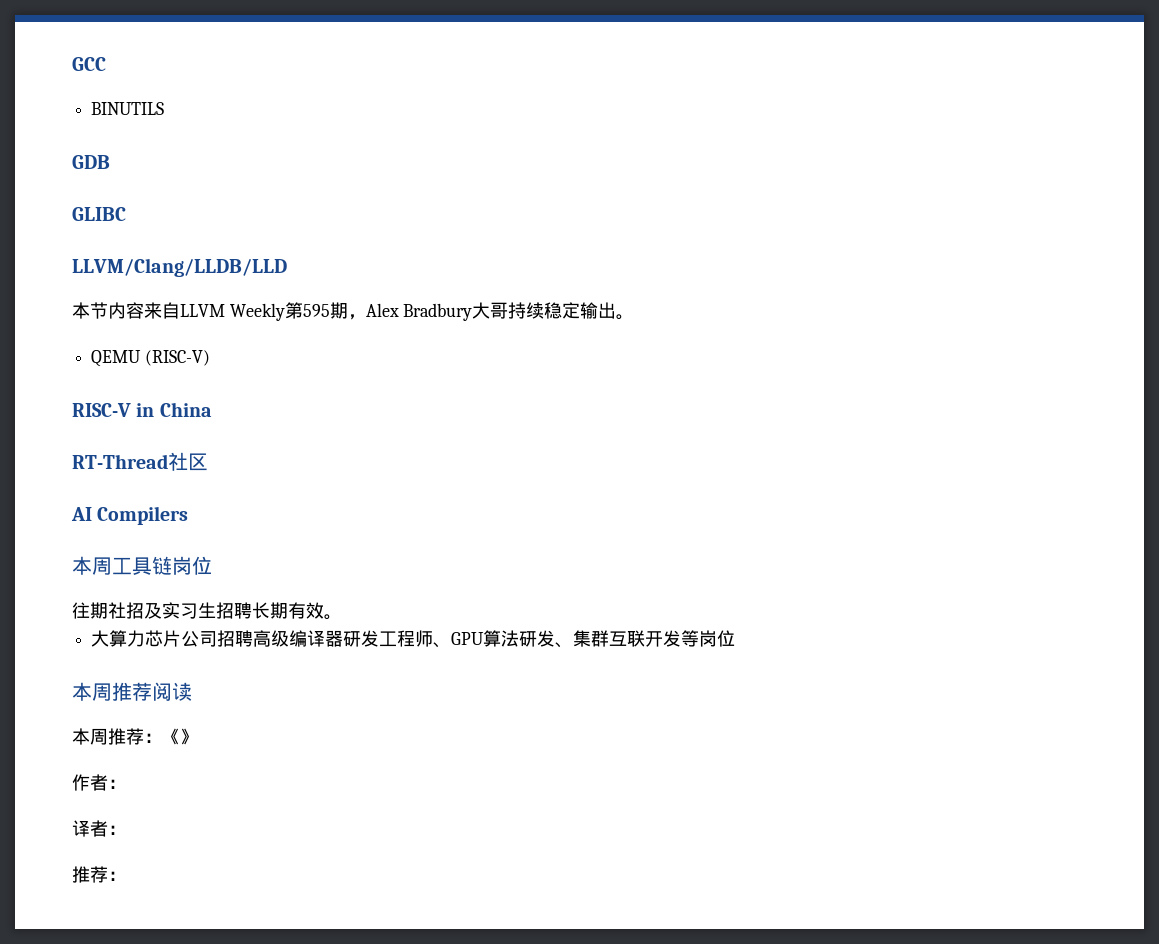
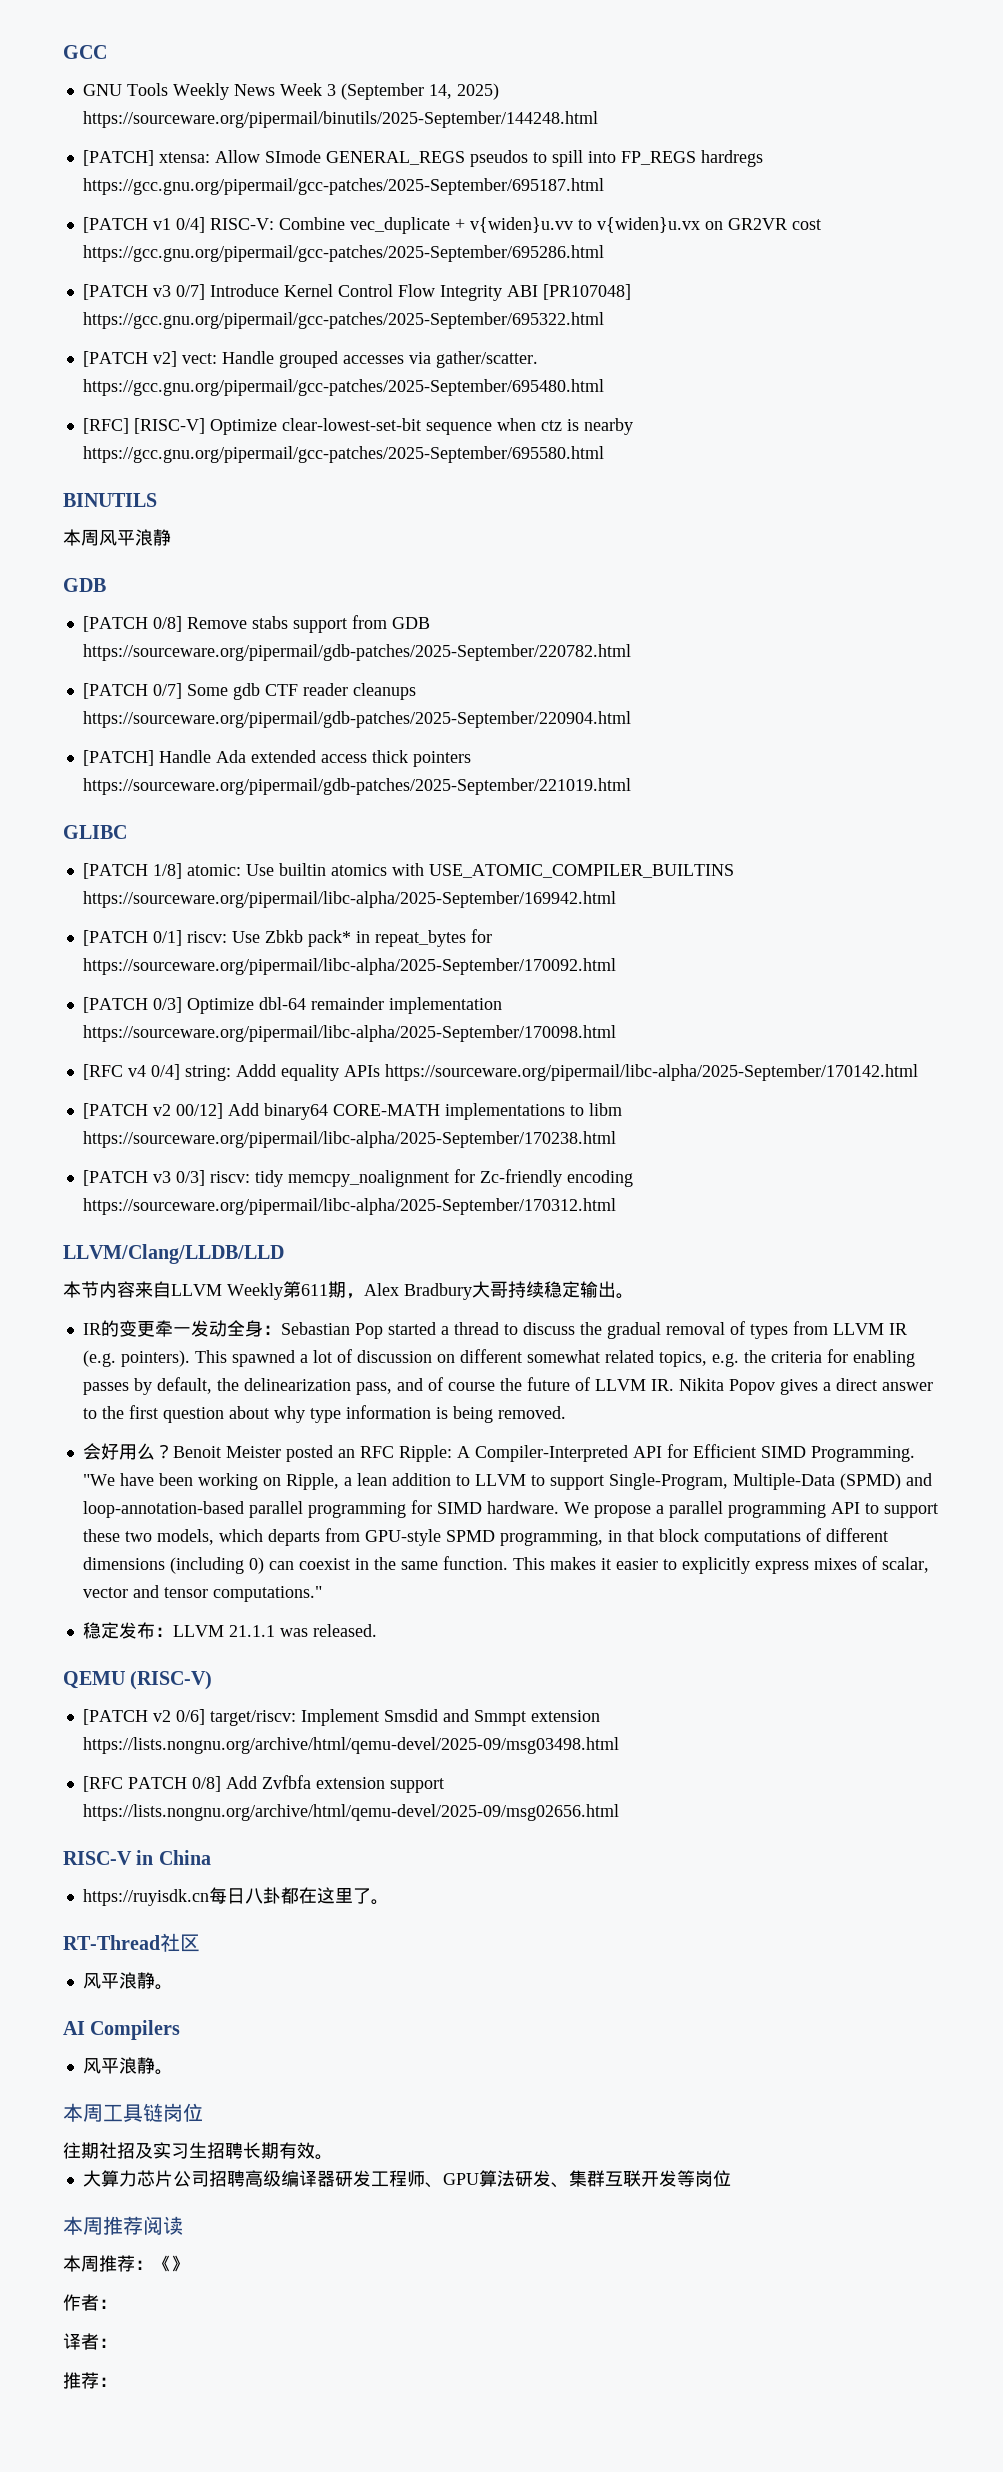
+ GNU Tools Weekly News Week 3 (September 14, 2025) https://sourceware.org/pipermail/binutils/2025-September/144248.html
+ [PATCH] xtensa: Allow SImode GENERAL_REGS pseudos to spill into FP_REGS hardregs https://gcc.gnu.org/pipermail/gcc-patches/2025-September/695187.html
+ [PATCH v1 0/4] RISC-V: Combine vec_duplicate + v{widen}u.vv to v{widen}u.vx on GR2VR cost https://gcc.gnu.org/pipermail/gcc-patches/2025-September/695286.html
+ [PATCH v3 0/7] Introduce Kernel Control Flow Integrity ABI [PR107048] https://gcc.gnu.org/pipermail/gcc-patches/2025-September/695322.html
+ [PATCH v2] vect: Handle grouped accesses via gather/scatter. https://gcc.gnu.org/pipermail/gcc-patches/2025-September/695480.html
+ [RFC] [RISC-V] Optimize clear-lowest-set-bit sequence when ctz is nearby https://gcc.gnu.org/pipermail/gcc-patches/2025-September/695580.html
  BINUTILS
+ 本周风平浪静
  GDB
+ [PATCH 0/8] Remove stabs support from GDB https://sourceware.org/pipermail/gdb-patches/2025-September/220782.html
+ [PATCH 0/7] Some gdb CTF reader cleanups https://sourceware.org/pipermail/gdb-patches/2025-September/220904.html
+ [PATCH] Handle Ada extended access thick pointers https://sourceware.org/pipermail/gdb-patches/2025-September/221019.html
  GLIBC
+ [PATCH 1/8] atomic: Use builtin atomics with USE_ATOMIC_COMPILER_BUILTINS https://sourceware.org/pipermail/libc-alpha/2025-September/169942.html
+ [PATCH 0/1] riscv: Use Zbkb pack* in repeat_bytes for https://sourceware.org/pipermail/libc-alpha/2025-September/170092.html
+ [PATCH 0/3] Optimize dbl-64 remainder implementation https://sourceware.org/pipermail/libc-alpha/2025-September/170098.html
+ [RFC v4 0/4] string: Addd equality APIs https://sourceware.org/pipermail/libc-alpha/2025-September/170142.html
+ [PATCH v2 00/12] Add binary64 CORE-MATH implementations to libm https://sourceware.org/pipermail/libc-alpha/2025-September/170238.html
+ [PATCH v3 0/3] riscv: tidy memcpy_noalignment for Zc-friendly encoding https://sourceware.org/pipermail/libc-alpha/2025-September/170312.html
- 本节内容来自LLVM Weekly第595期，Alex Bradbury大哥持续稳定输出。
+ 本节内容来自LLVM Weekly第611期，Alex Bradbury大哥持续稳定输出。
+ IR的变更牵一发动全身：Sebastian Pop started a thread to discuss the gradual removal of types from LLVM IR (e.g. pointers). This spawned a lot of discussion on different somewhat related topics, e.g. the criteria for enabling passes by default, the delinearization pass, and of course the future of LLVM IR. Nikita Popov gives a direct answer to the first question about why type information is being removed.
+ 会好用么？Benoit Meister posted an RFC Ripple: A Compiler-Interpreted API for Efficient SIMD Programming. "We have been working on Ripple, a lean addition to LLVM to support Single-Program, Multiple-Data (SPMD) and loop-annotation-based parallel programming for SIMD hardware. We propose a parallel programming API to support these two models, which departs from GPU-style SPMD programming, in that block computations of different dimensions (including 0) can coexist in the same function. This makes it easier to explicitly express mixes of scalar, vector and tensor computations."
+ 稳定发布：LLVM 21.1.1 was released.
  QEMU (RISC-V)
+ [PATCH v2 0/6] target/riscv: Implement Smsdid and Smmpt extension https://lists.nongnu.org/archive/html/qemu-devel/2025-09/msg03498.html
+ [RFC PATCH 0/8] Add Zvfbfa extension support https://lists.nongnu.org/archive/html/qemu-devel/2025-09/msg02656.html
  RISC-V in China
+ https://ruyisdk.cn每日八卦都在这里了。
  RT-Thread社区
+ 风平浪静。
  AI Compilers
+ 风平浪静。

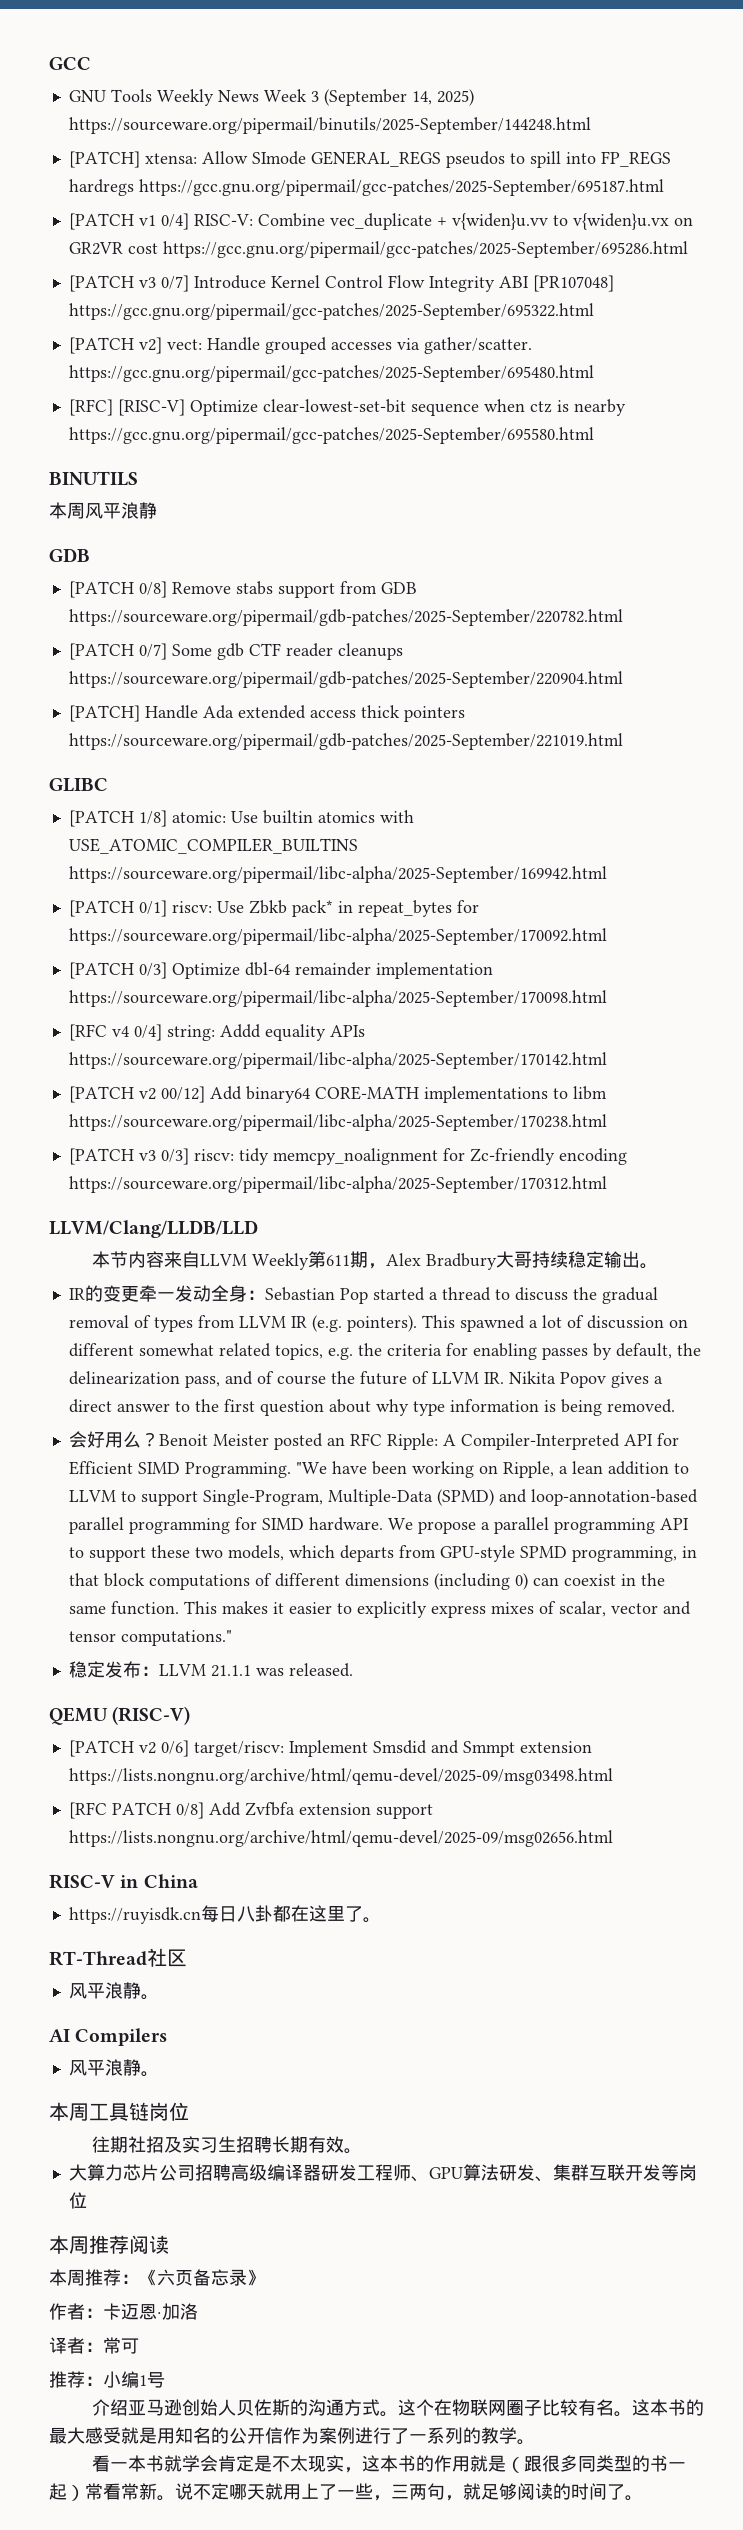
- 本周推荐：《》
+ 本周推荐：《六页备忘录》
- 作者：
+ 作者：卡迈恩·加洛
- 译者：
- 推荐：
+ 译者：常可
+ 推荐：小编1号
+ 介绍亚马逊创始人贝佐斯的沟通方式。这个在物联网圈子比较有名。这本书的最大感受就是用知名的公开信作为案例进行了一系列的教学。
+ 看一本书就学会肯定是不太现实，这本书的作用就是（跟很多同类型的书一起）常看常新。说不定哪天就用上了一些，三两句，就足够阅读的时间了。

